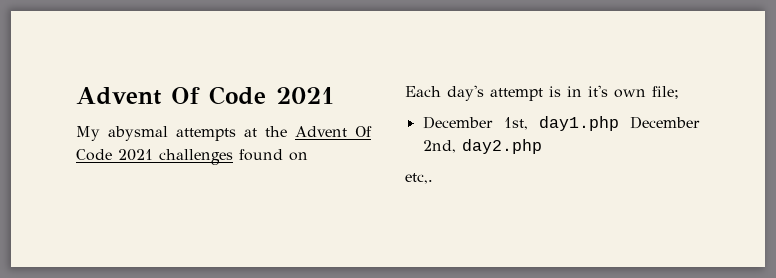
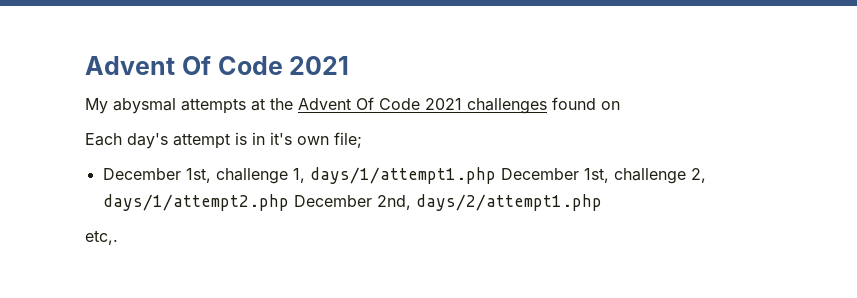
- December 1st, day1.php December 2nd, day2.php
+ December 1st, challenge 1, days/1/attempt1.php December 1st, challenge 2, days/1/attempt2.php December 2nd, days/2/attempt1.php

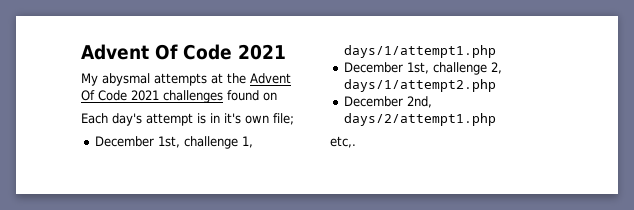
- December 1st, challenge 1, days/1/attempt1.php December 1st, challenge 2, days/1/attempt2.php December 2nd, days/2/attempt1.php
+ December 1st, challenge 1, days/1/attempt1.php
+ December 1st, challenge 2, days/1/attempt2.php
+ December 2nd, days/2/attempt1.php

